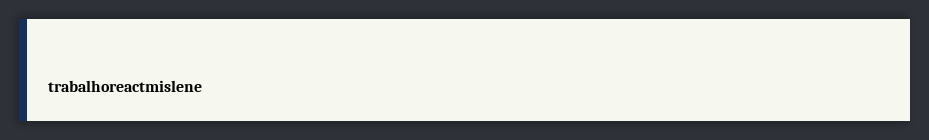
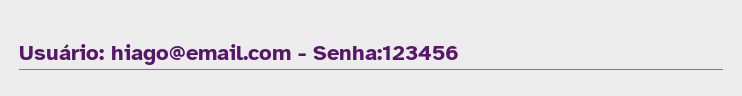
- trabalhoreactmislene
+ Usuário: hiago@email.com - Senha:123456

